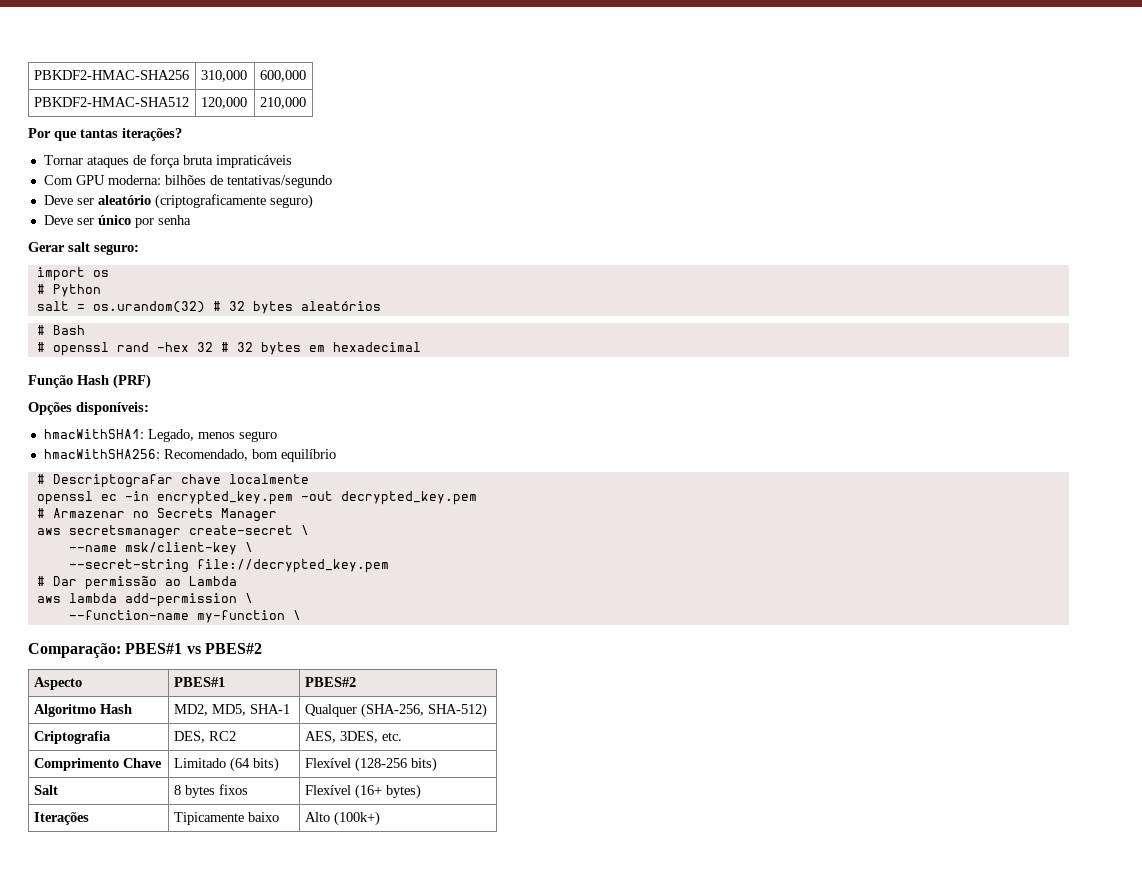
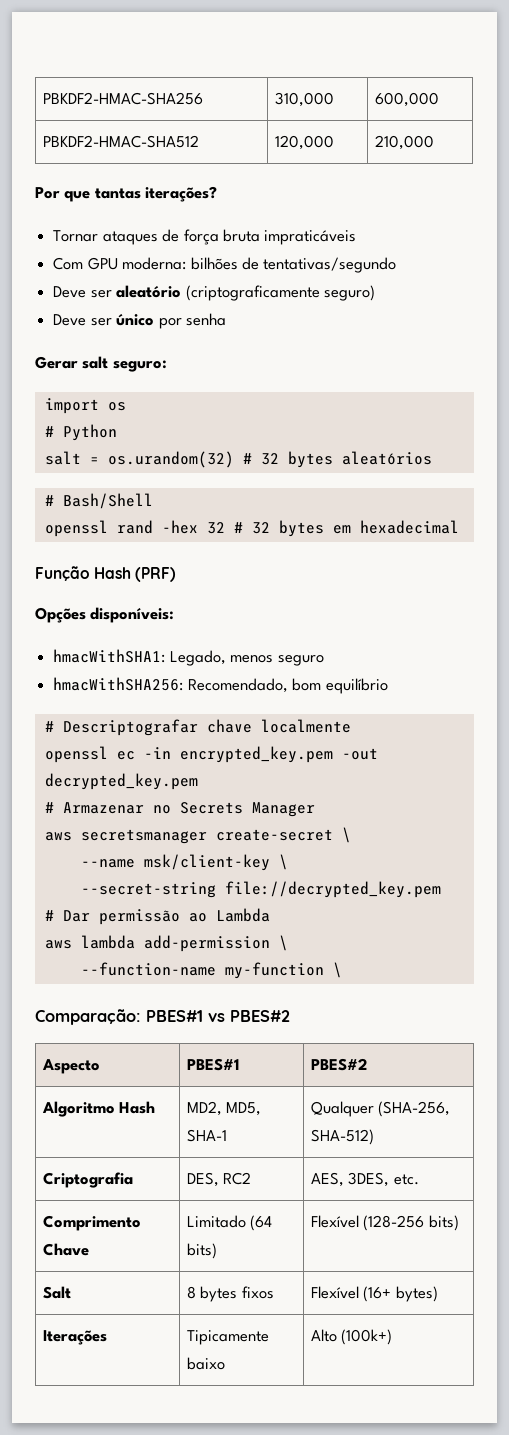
- # Bash
- # openssl rand -hex 32 # 32 bytes em hexadecimal
+ # Bash/Shell
+ openssl rand -hex 32 # 32 bytes em hexadecimal

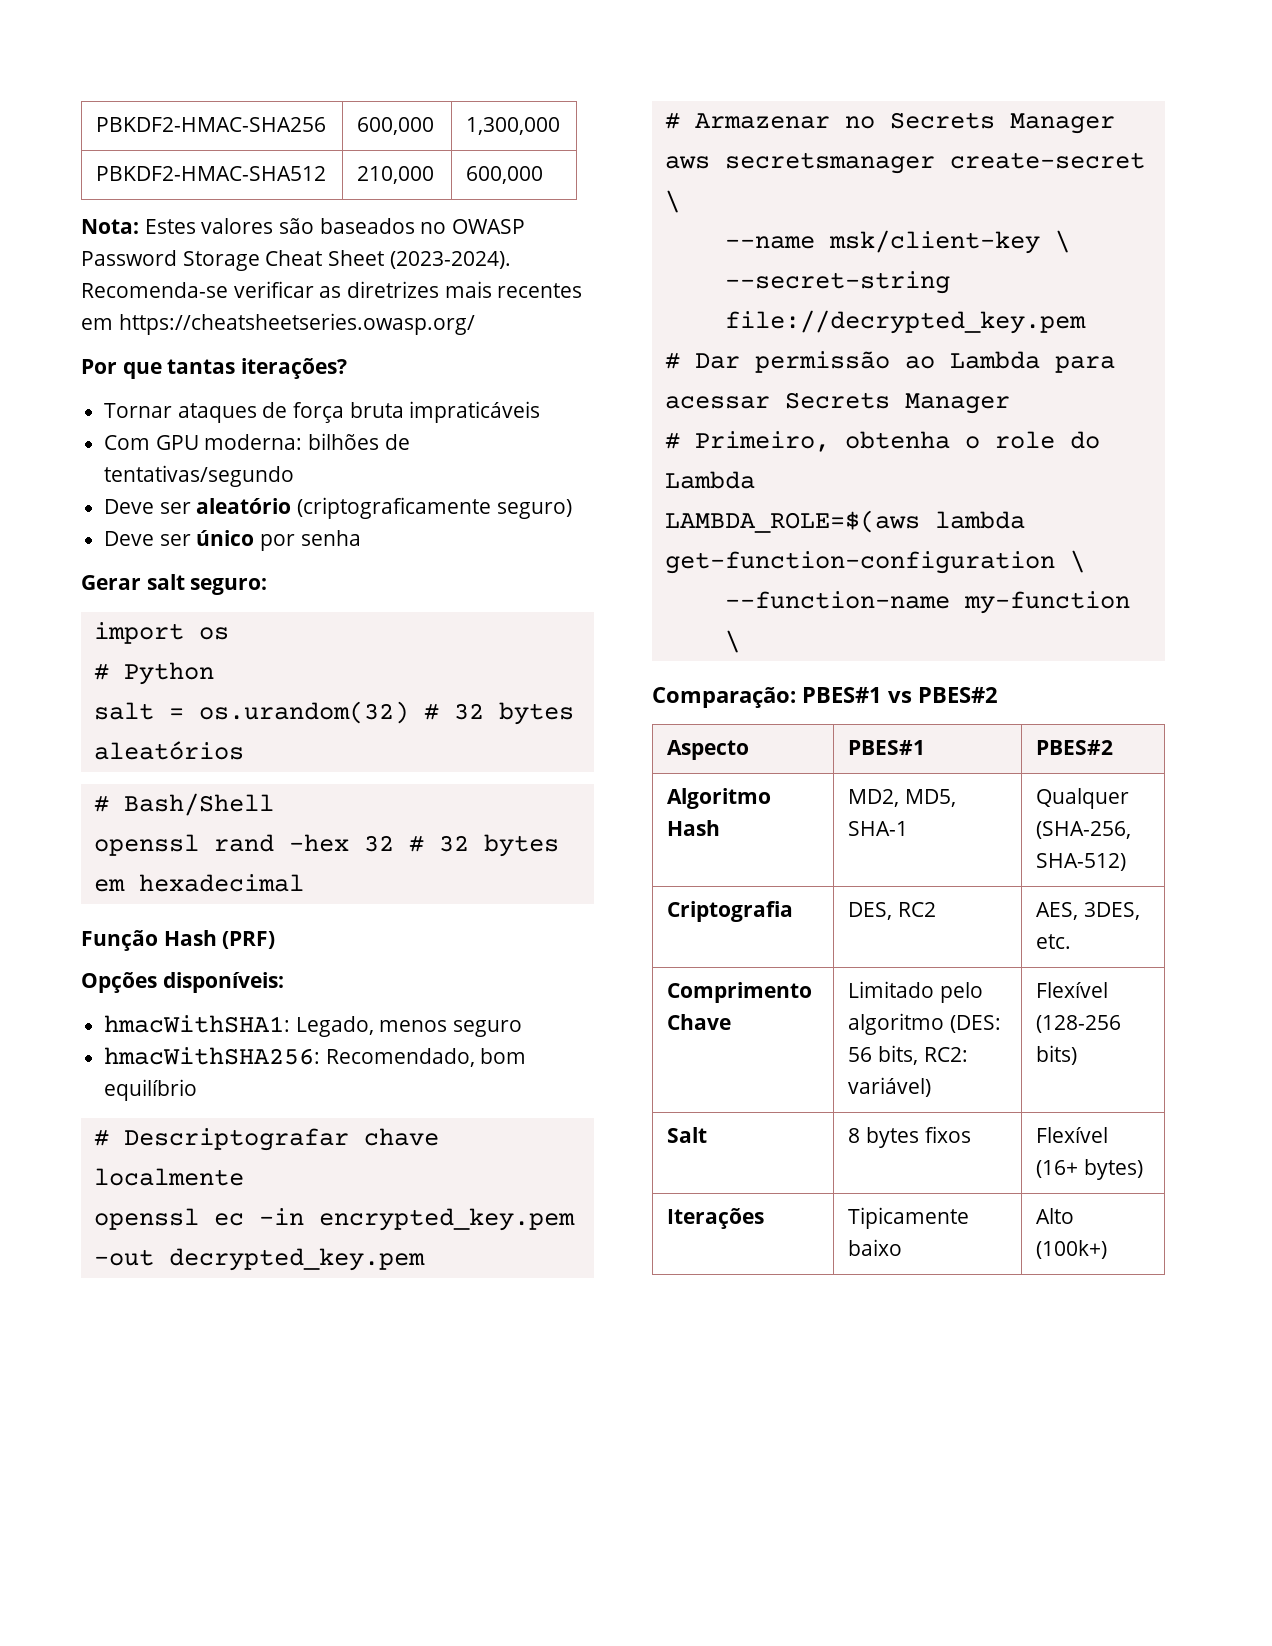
- PBKDF2-HMAC-SHA256 | 310,000 | 600,000
+ PBKDF2-HMAC-SHA256 | 600,000 | 1,300,000
- PBKDF2-HMAC-SHA512 | 120,000 | 210,000
+ PBKDF2-HMAC-SHA512 | 210,000 | 600,000
+ Nota: Estes valores são baseados no OWASP Password Storage Cheat Sheet (2023-2024). Recomenda-se verificar as diretrizes mais recentes em https://cheatsheetseries.owasp.org/
- # Dar permissão ao Lambda
- aws lambda add-permission \
+ # Dar permissão ao Lambda para acessar Secrets Manager
+ # Primeiro, obtenha o role do Lambda
+ LAMBDA_ROLE=$(aws lambda get-function-configuration \
- Comprimento Chave | Limitado (64 bits) | Flexível (128-256 bits)
+ Comprimento Chave | Limitado pelo algoritmo (DES: 56 bits, RC2: variável) | Flexível (128-256 bits)

